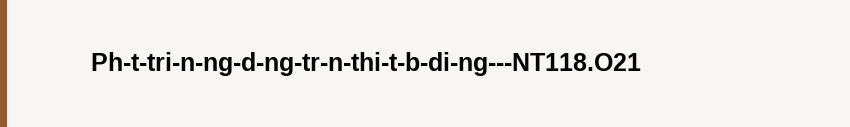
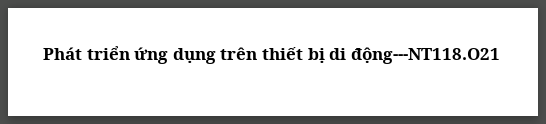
- Ph-t-tri-n-ng-d-ng-tr-n-thi-t-b-di-ng---NT118.O21
+ Phát triển ứng dụng trên thiết bị di động---NT118.O21

